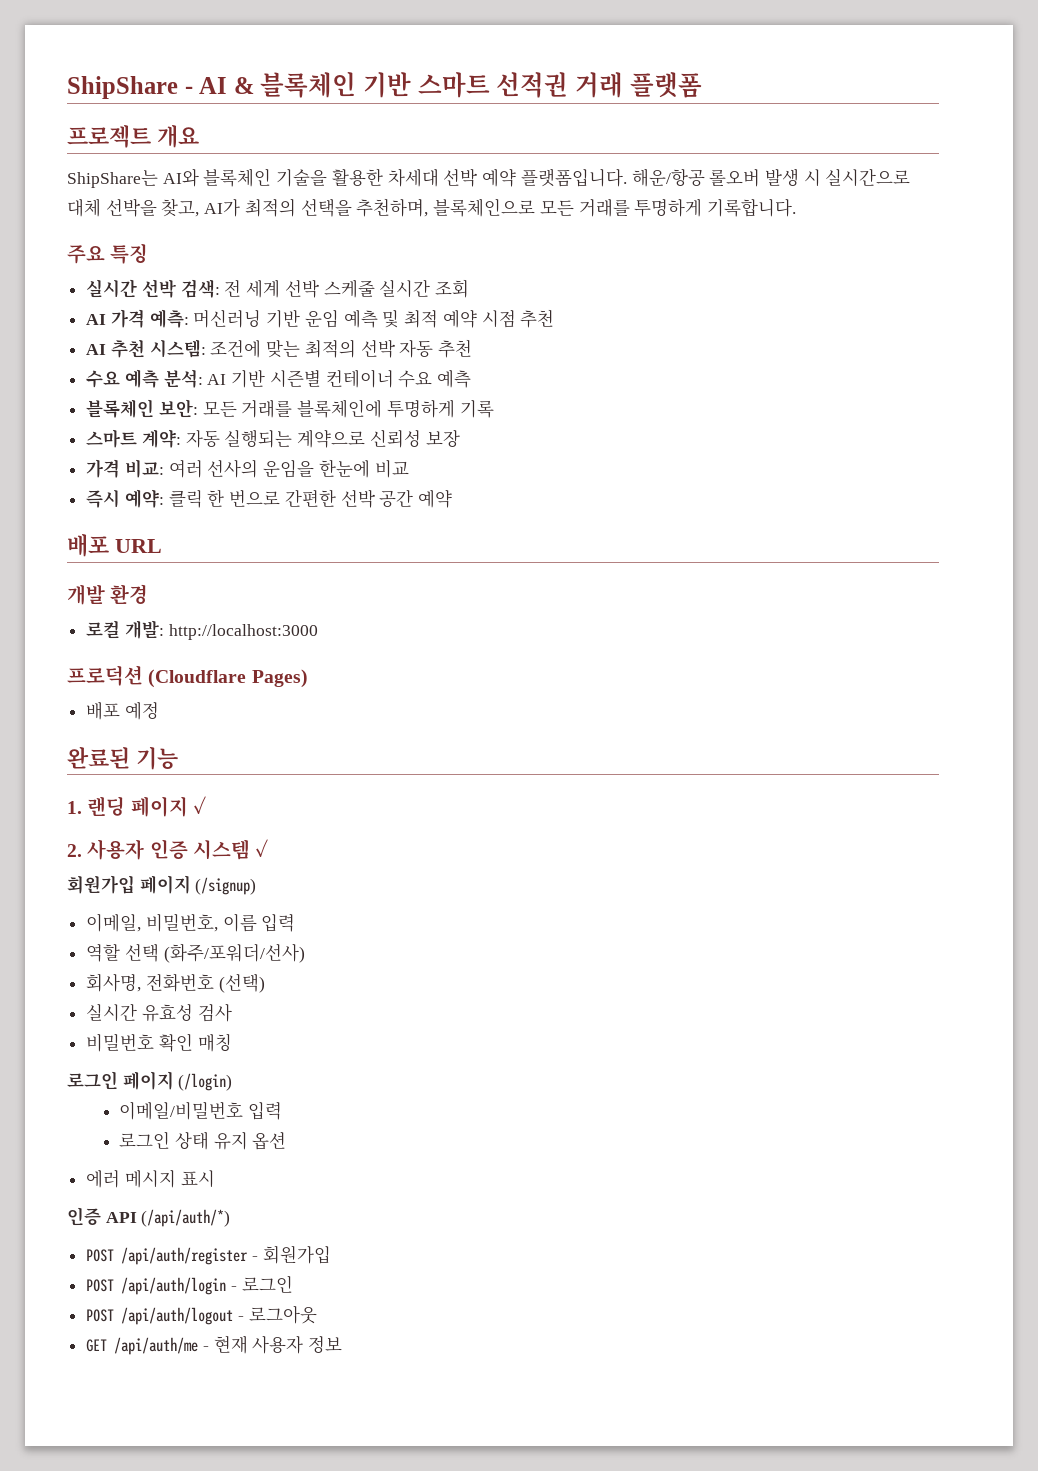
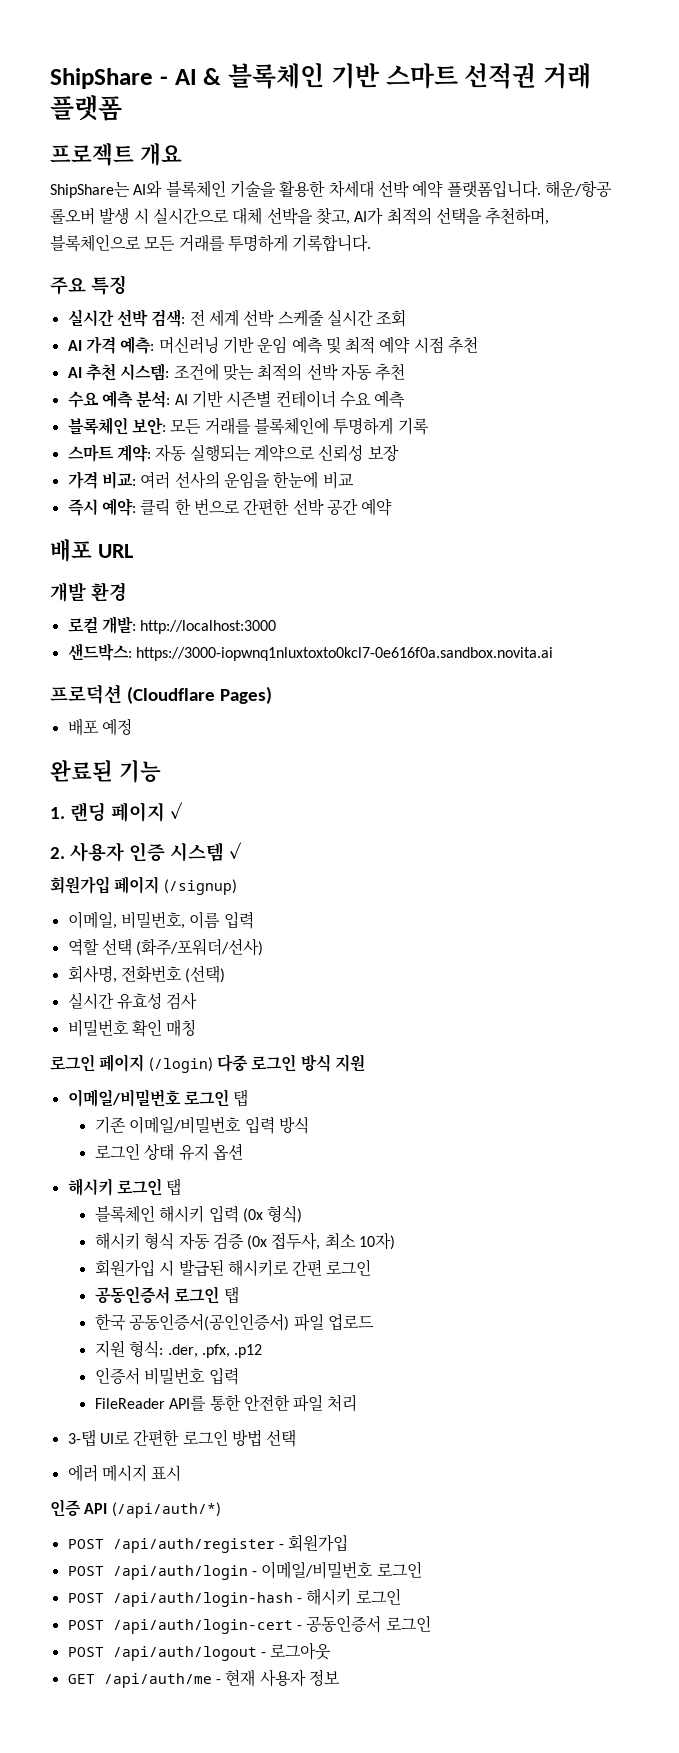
+ 샌드박스: https://3000-iopwnq1nluxtoxto0kcl7-0e616f0a.sandbox.novita.ai
- 로그인 페이지 (/login)
- 이메일/비밀번호 입력
+ 로그인 페이지 (/login) 다중 로그인 방식 지원
+ 이메일/비밀번호 로그인 탭
+ 기존 이메일/비밀번호 입력 방식
+ 해시키 로그인 탭
+ 블록체인 해시키 입력 (0x 형식)
+ 해시키 형식 자동 검증 (0x 접두사, 최소 10자)
+ 회원가입 시 발급된 해시키로 간편 로그인
+ 공동인증서 로그인 탭
+ 한국 공동인증서(공인인증서) 파일 업로드
+ 지원 형식: .der, .pfx, .p12
+ 인증서 비밀번호 입력
+ FileReader API를 통한 안전한 파일 처리
+ 3-탭 UI로 간편한 로그인 방법 선택
- POST /api/auth/login - 로그인
+ POST /api/auth/login - 이메일/비밀번호 로그인
+ POST /api/auth/login-hash - 해시키 로그인
+ POST /api/auth/login-cert - 공동인증서 로그인

